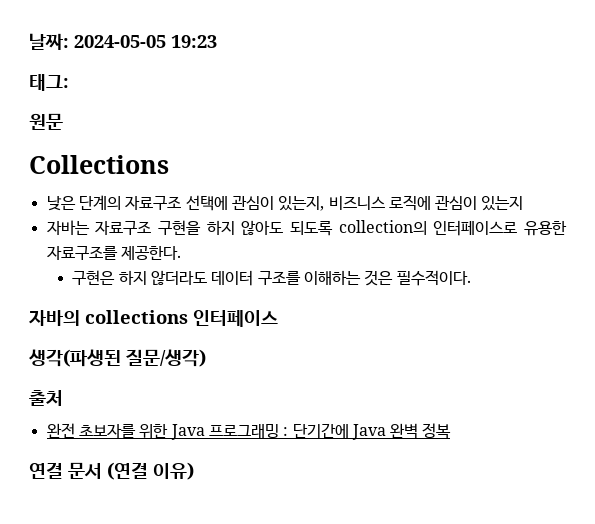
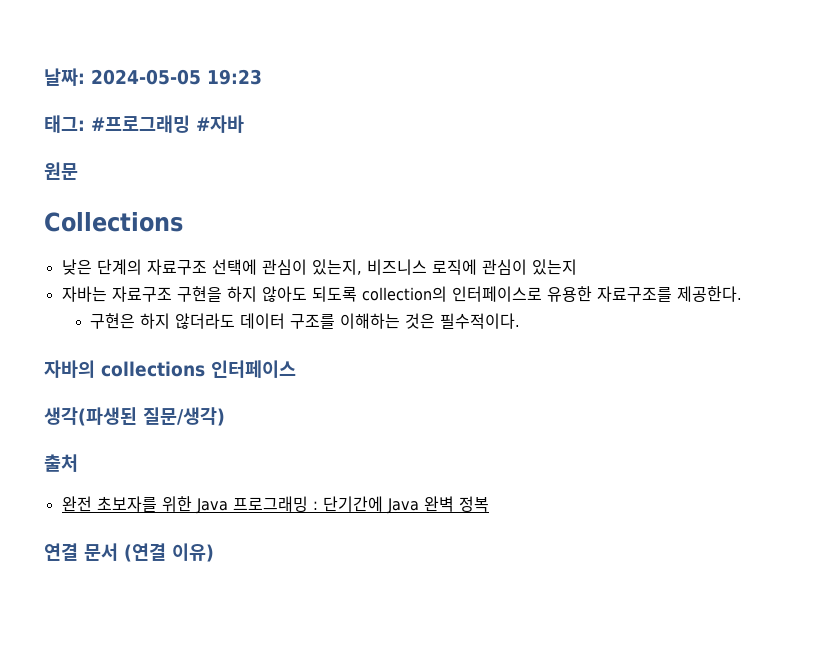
- 태그:
+ 태그: #프로그래밍 #자바

